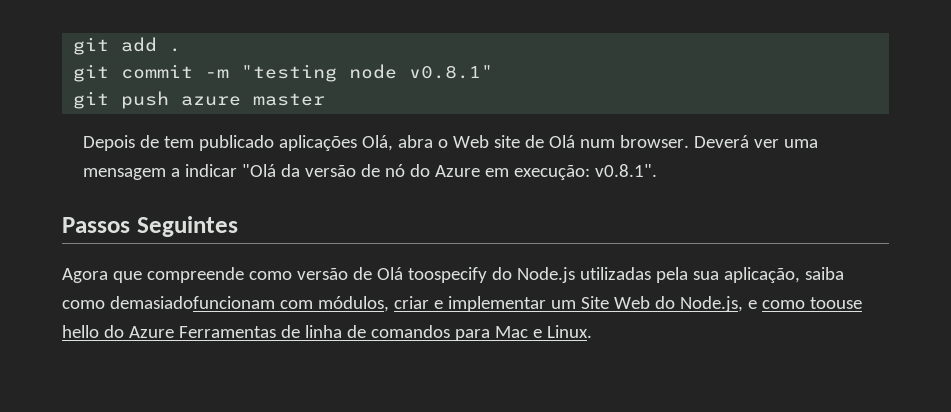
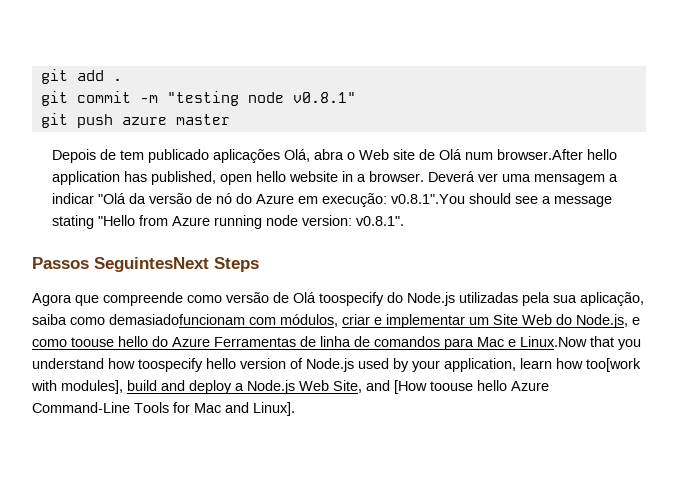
- Depois de tem publicado aplicações Olá, abra o Web site de Olá num browser.
+ Depois de tem publicado aplicações Olá, abra o Web site de Olá num browser.After hello application has published, open hello website in a browser.
- Deverá ver uma mensagem a indicar "Olá da versão de nó do Azure em execução: v0.8.1".
+ Deverá ver uma mensagem a indicar "Olá da versão de nó do Azure em execução: v0.8.1".You should see a message stating "Hello from Azure running node version: v0.8.1".
- Passos Seguintes
+ Passos SeguintesNext Steps
- Agora que compreende como versão de Olá toospecify do Node.js utilizadas pela sua aplicação, saiba como demasiadofuncionam com módulos, criar e implementar um Site Web do Node.js, e como toouse hello do Azure Ferramentas de linha de comandos para Mac e Linux.
+ Agora que compreende como versão de Olá toospecify do Node.js utilizadas pela sua aplicação, saiba como demasiadofuncionam com módulos, criar e implementar um Site Web do Node.js, e como toouse hello do Azure Ferramentas de linha de comandos para Mac e Linux.Now that you understand how toospecify hello version of Node.js used by your application, learn how too[work with modules], build and deploy a Node.js Web Site, and [How toouse hello Azure Command-Line Tools for Mac and Linux].

